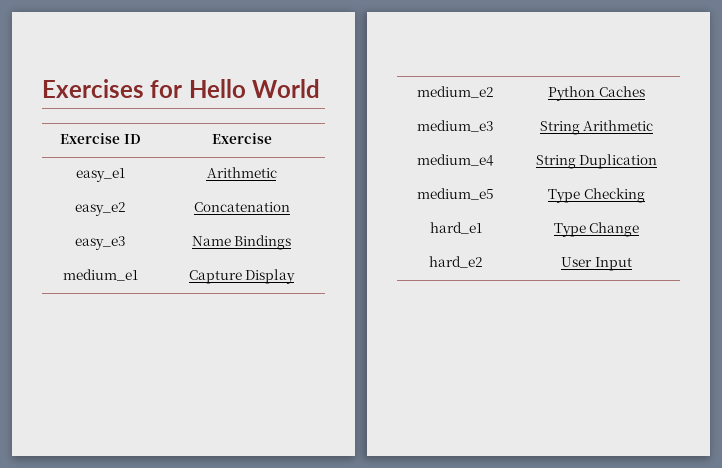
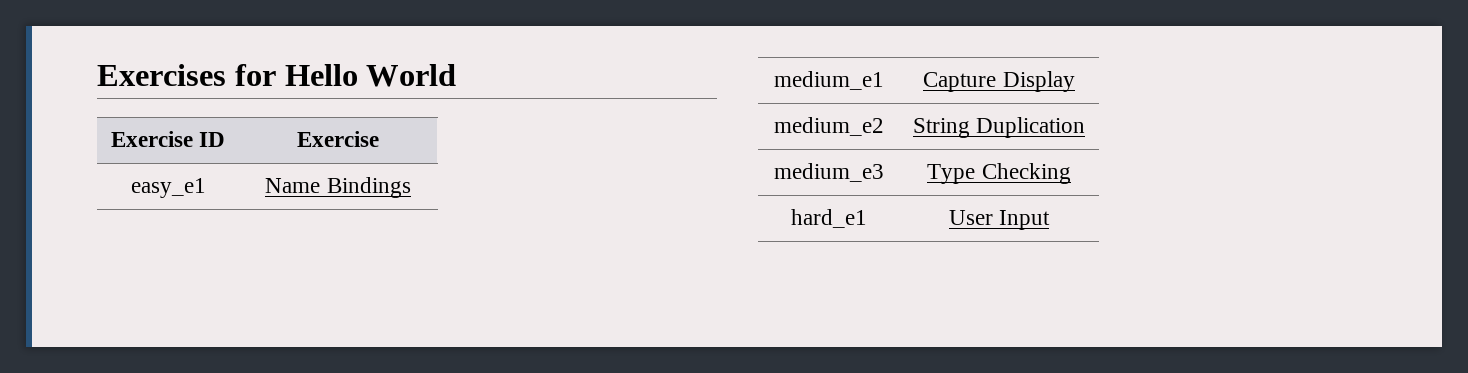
- easy_e1 | Arithmetic
- easy_e2 | Concatenation
- easy_e3 | Name Bindings
+ easy_e1 | Name Bindings
- medium_e2 | Python Caches
- medium_e3 | String Arithmetic
- medium_e4 | String Duplication
+ medium_e2 | String Duplication
- medium_e5 | Type Checking
+ medium_e3 | Type Checking
- hard_e1 | Type Change
- hard_e2 | User Input
+ hard_e1 | User Input

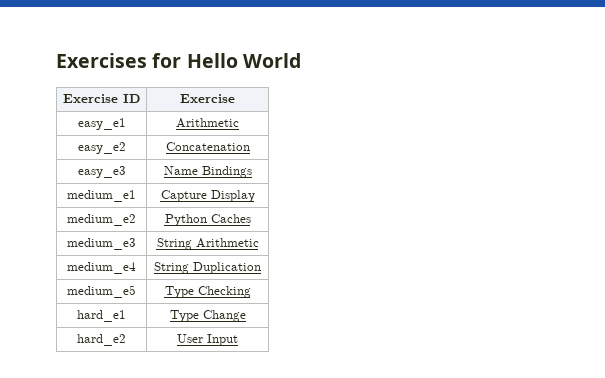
- easy_e1 | Name Bindings
+ easy_e1 | Arithmetic
+ easy_e2 | Concatenation
+ easy_e3 | Name Bindings
- medium_e2 | String Duplication
+ medium_e2 | Python Caches
+ medium_e3 | String Arithmetic
+ medium_e4 | String Duplication
- medium_e3 | Type Checking
+ medium_e5 | Type Checking
- hard_e1 | User Input
+ hard_e1 | Type Change
+ hard_e2 | User Input

